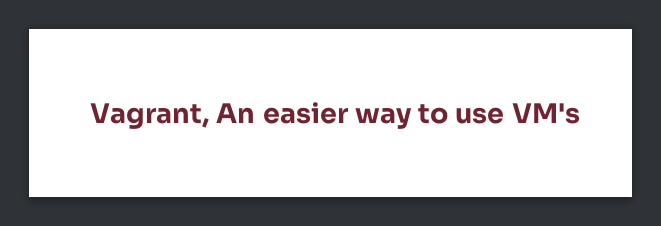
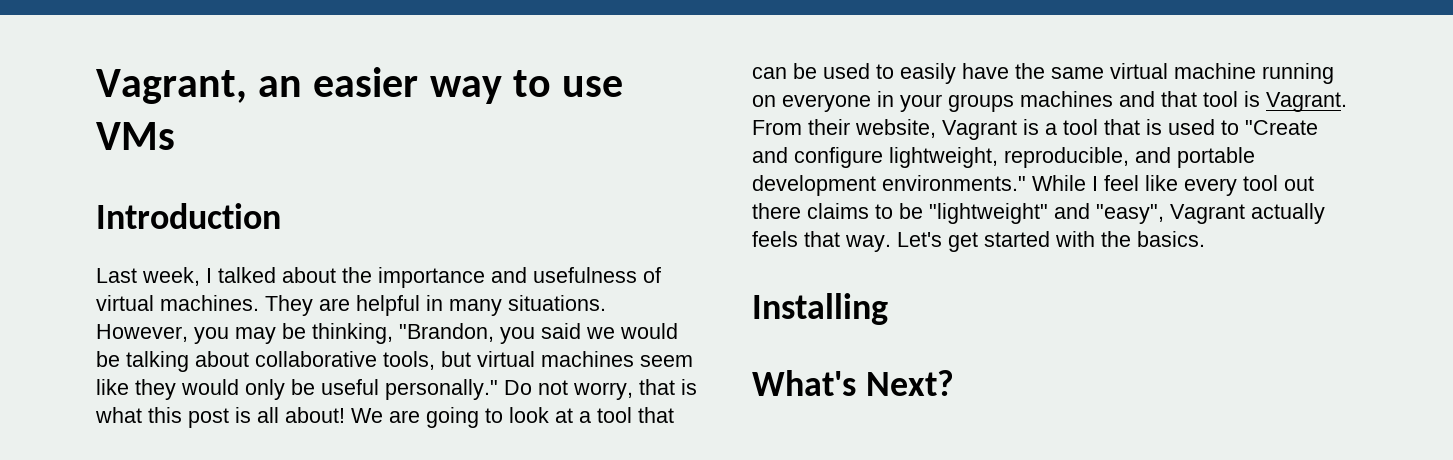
- Vagrant, An easier way to use VM's
+ Vagrant, an easier way to use VMs
+ Introduction
+ Last week, I talked about the importance and usefulness of virtual machines. They are helpful in many situations. However, you may be thinking, "Brandon, you said we would be talking about collaborative tools, but virtual machines seem like they would only be useful personally." Do not worry, that is what this post is all about! We are going to look at a tool that can be used to easily have the same virtual machine running on everyone in your groups machines and that tool is Vagrant. From their website, Vagrant is a tool that is used to "Create and configure lightweight, reproducible, and portable development environments." While I feel like every tool out there claims to be "lightweight" and "easy", Vagrant actually feels that way. Let's get started with the basics.
+ Installing
+ What's Next?

